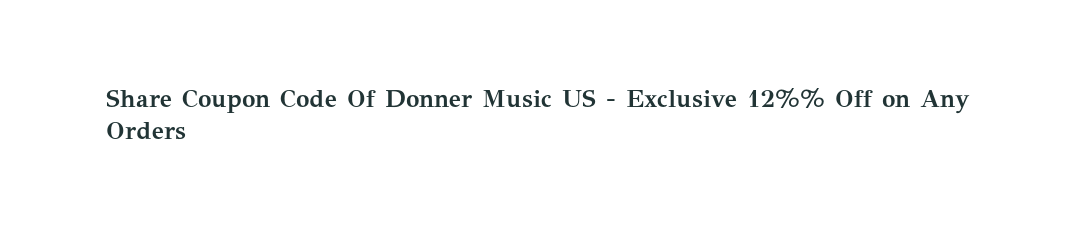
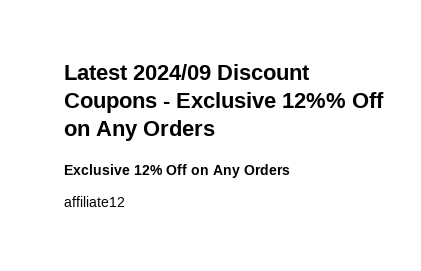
- Share Coupon Code Of Donner Music US - Exclusive 12%% Off on Any Orders
+ Latest 2024/09 Discount Coupons - Exclusive 12%% Off on Any Orders
+ Exclusive 12% Off on Any Orders
+ affiliate12

